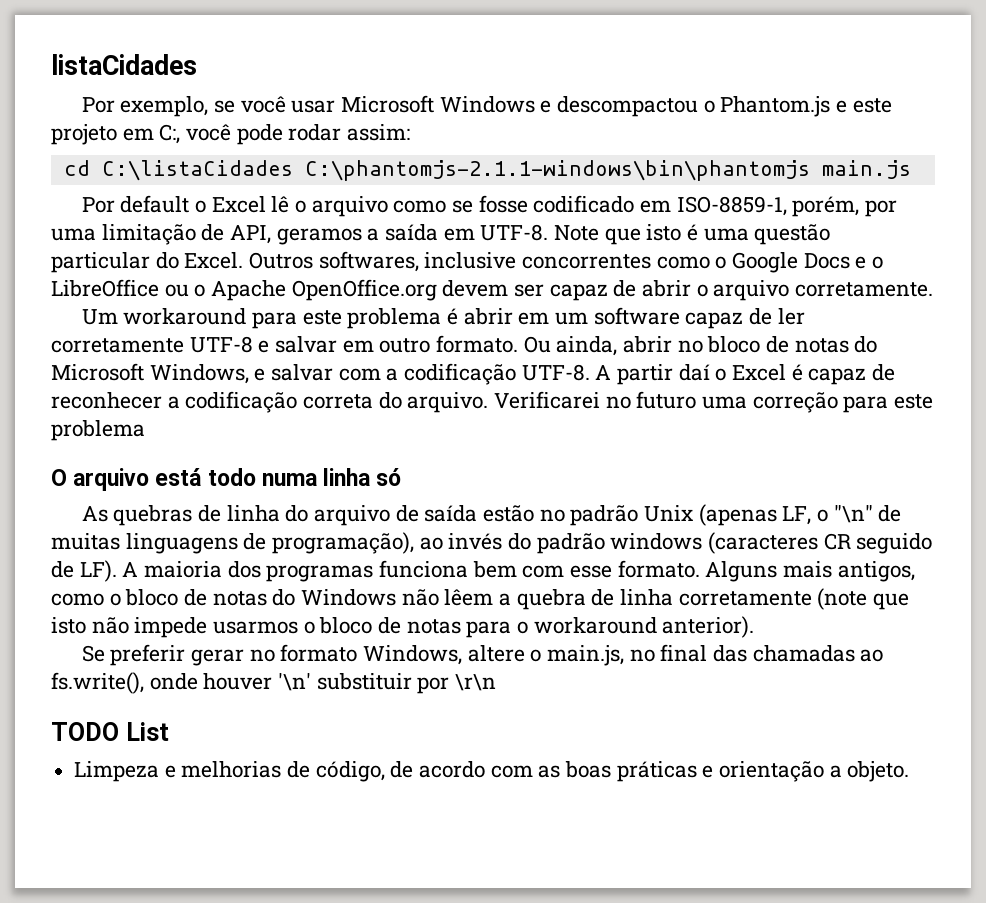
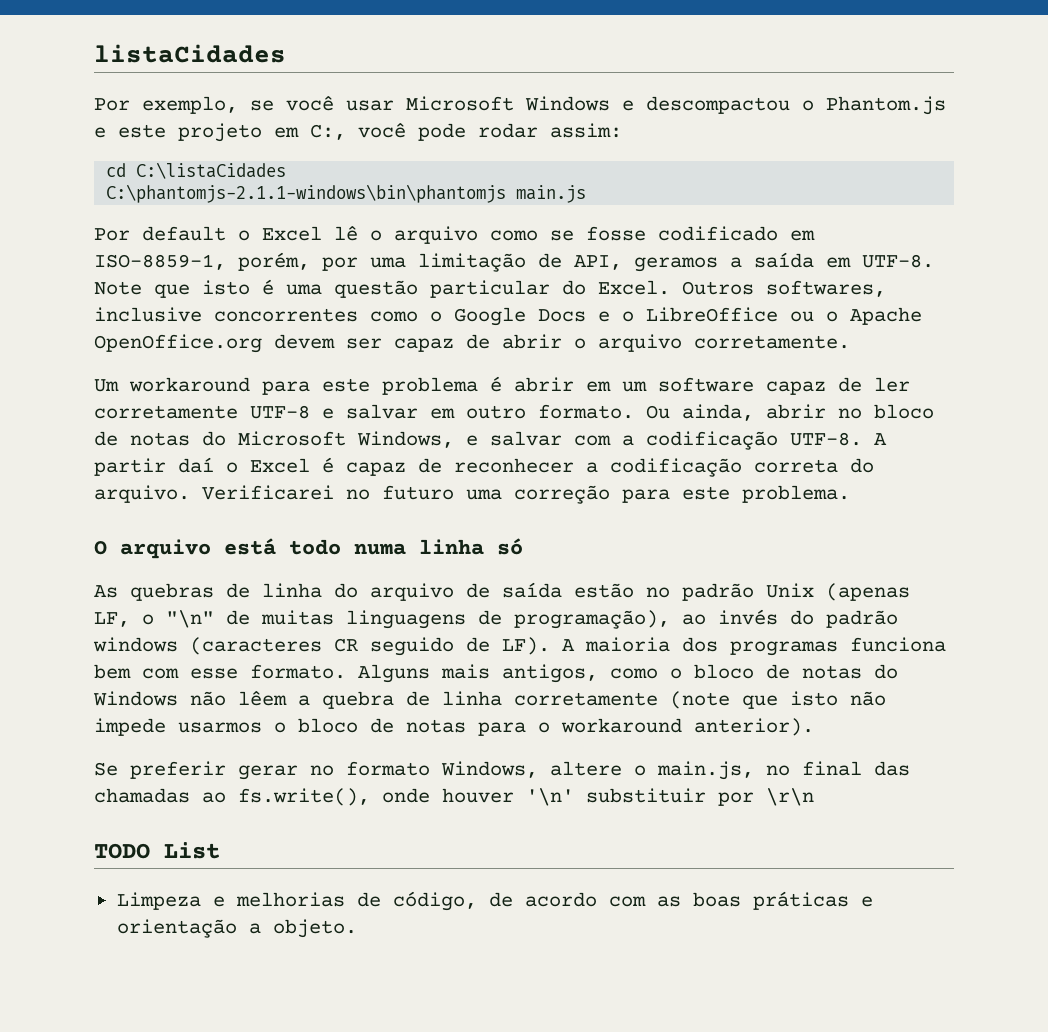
- cd C:\listaCidades C:\phantomjs-2.1.1-windows\bin\phantomjs main.js
+ cd C:\listaCidades
+ C:\phantomjs-2.1.1-windows\bin\phantomjs main.js
- Verificarei no futuro uma correção para este problema
+ Verificarei no futuro uma correção para este problema.

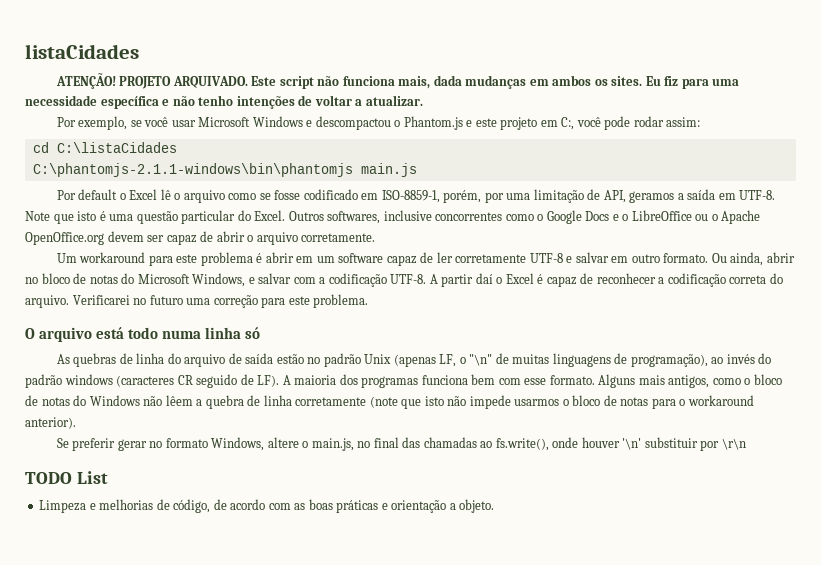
+ ATENÇÃO! PROJETO ARQUIVADO. Este script não funciona mais, dada mudanças em ambos os sites. Eu fiz para uma necessidade específica e não tenho intenções de voltar a atualizar.

